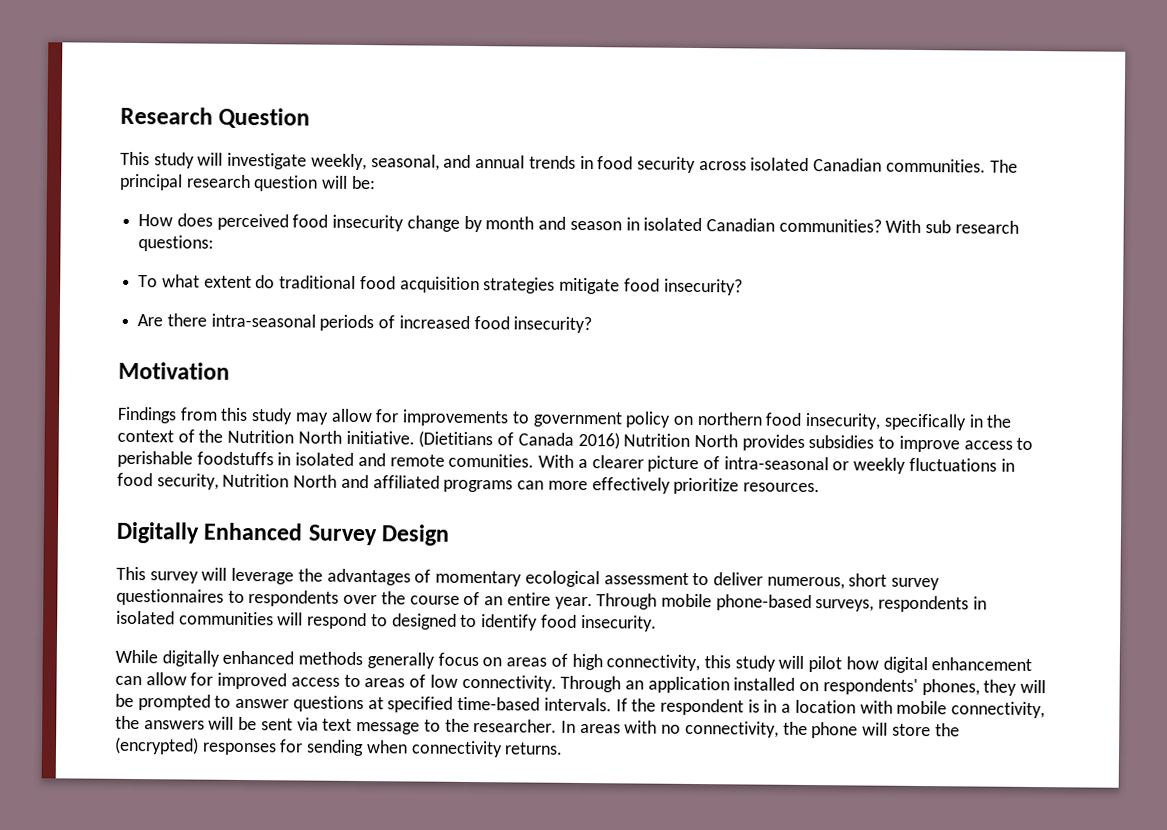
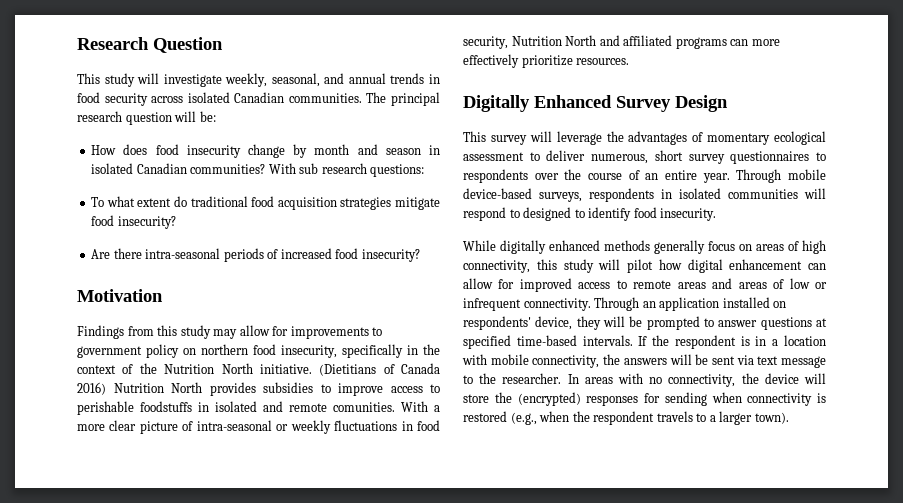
- How does perceived food insecurity change by month and season in isolated Canadian communities?
+ How does food insecurity change by month and season in isolated Canadian communities?
- With a clearer picture of intra-seasonal or weekly fluctuations in food security, Nutrition North and affiliated programs can more effectively prioritize resources.
+ With a more clear picture of intra-seasonal or weekly fluctuations in food security, Nutrition North and affiliated programs can more effectively prioritize resources.
- Through mobile phone-based surveys, respondents in isolated communities will respond to designed to identify food insecurity.
+ Through mobile device-based surveys, respondents in isolated communities will respond to designed to identify food insecurity.
- While digitally enhanced methods generally focus on areas of high connectivity, this study will pilot how digital enhancement can allow for improved access to areas of low connectivity.
+ While digitally enhanced methods generally focus on areas of high connectivity, this study will pilot how digital enhancement can allow for improved access to remote areas and areas of low or infrequent connectivity.
- Through an application installed on respondents' phones, they will be prompted to answer questions at specified time-based intervals.
+ Through an application installed on respondents' device, they will be prompted to answer questions at specified time-based intervals.
- In areas with no connectivity, the phone will store the (encrypted) responses for sending when connectivity returns.
+ In areas with no connectivity, the device will store the (encrypted) responses for sending when connectivity is restored (e.g., when the respondent travels to a larger town).

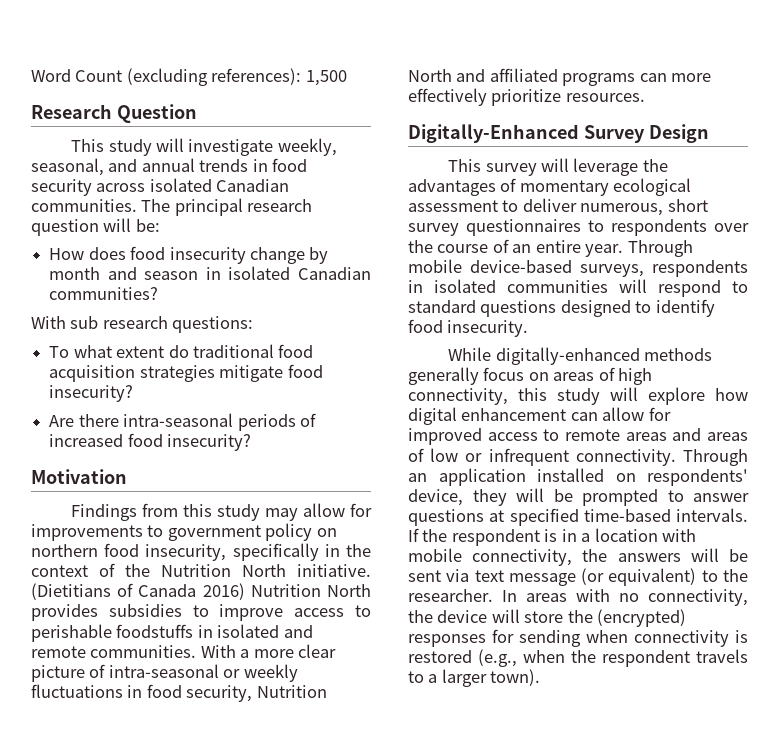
+ Word Count (excluding references): 1,500
- How does food insecurity change by month and season in isolated Canadian communities? With sub research questions:
+ How does food insecurity change by month and season in isolated Canadian communities?
+ With sub research questions:
- (Dietitians of Canada 2016) Nutrition North provides subsidies to improve access to perishable foodstuffs in isolated and remote comunities.
+ (Dietitians of Canada 2016) Nutrition North provides subsidies to improve access to perishable foodstuffs in isolated and remote communities.
- Digitally Enhanced Survey Design
+ Digitally-Enhanced Survey Design
- Through mobile device-based surveys, respondents in isolated communities will respond to designed to identify food insecurity.
+ Through mobile device-based surveys, respondents in isolated communities will respond to standard questions designed to identify food insecurity.
- While digitally enhanced methods generally focus on areas of high connectivity, this study will pilot how digital enhancement can allow for improved access to remote areas and areas of low or infrequent connectivity.
+ While digitally-enhanced methods generally focus on areas of high connectivity, this study will explore how digital enhancement can allow for improved access to remote areas and areas of low or infrequent connectivity.
- If the respondent is in a location with mobile connectivity, the answers will be sent via text message to the researcher.
+ If the respondent is in a location with mobile connectivity, the answers will be sent via text message (or equivalent) to the researcher.

